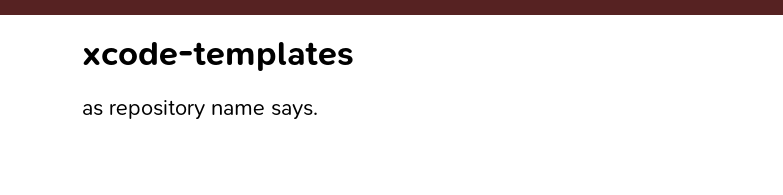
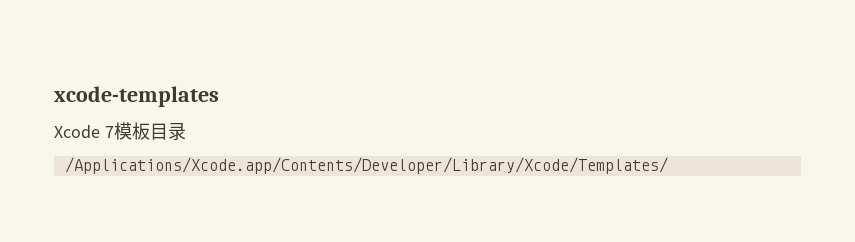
- as repository name says.
+ Xcode 7模板目录
+ /Applications/Xcode.app/Contents/Developer/Library/Xcode/Templates/

